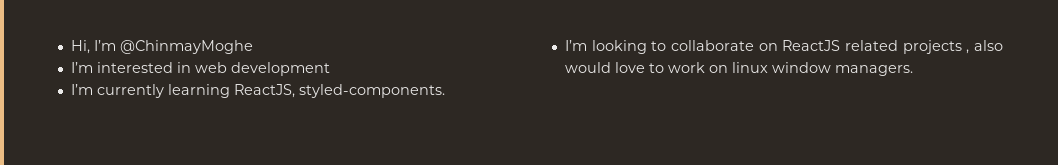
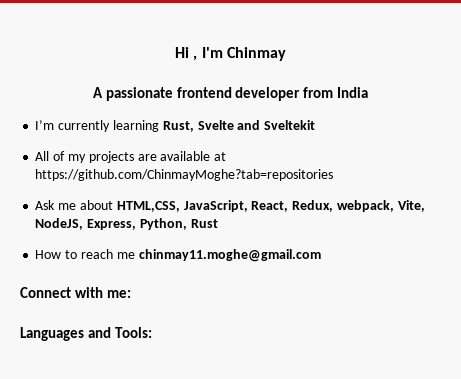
- Hi, I’m @ChinmayMoghe
- I’m interested in web development
- I’m currently learning ReactJS, styled-components.
- I’m looking to collaborate on ReactJS related projects , also would love to work on linux window managers.
+ Hi , I'm Chinmay
+ A passionate frontend developer from India
+ I’m currently learning Rust, Svelte and Sveltekit
+ All of my projects are available at https://github.com/ChinmayMoghe?tab=repositories
+ Ask me about HTML,CSS, JavaScript, React, Redux, webpack, Vite, NodeJS, Express, Python, Rust
+ How to reach me chinmay11.moghe@gmail.com
+ Connect with me:
+ Languages and Tools:

